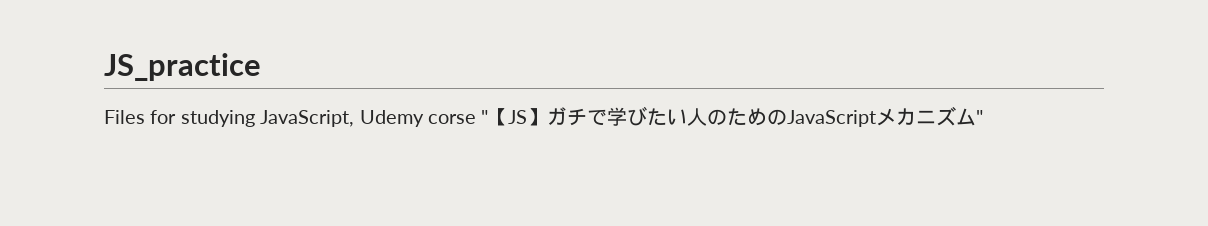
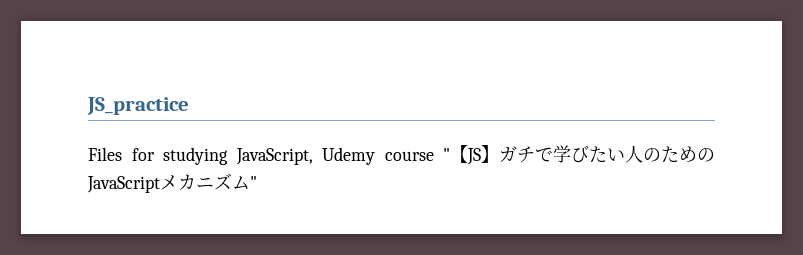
- Files for studying JavaScript, Udemy corse "【JS】ガチで学びたい人のためのJavaScriptメカニズム"
+ Files for studying JavaScript, Udemy course "【JS】ガチで学びたい人のためのJavaScriptメカニズム"

